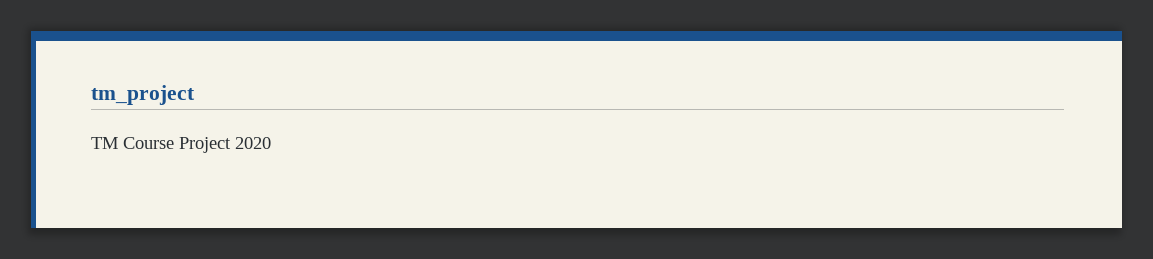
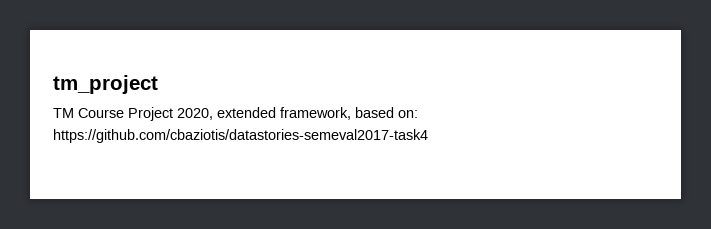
- TM Course Project 2020
+ TM Course Project 2020, extended framework, based on: https://github.com/cbaziotis/datastories-semeval2017-task4

